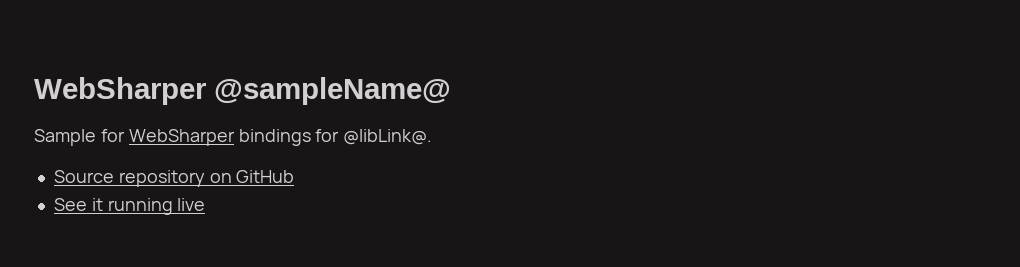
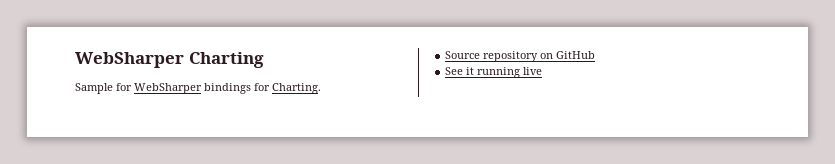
- WebSharper @sampleName@
+ WebSharper Charting
- Sample for WebSharper bindings for @libLink@.
+ Sample for WebSharper bindings for Charting.

